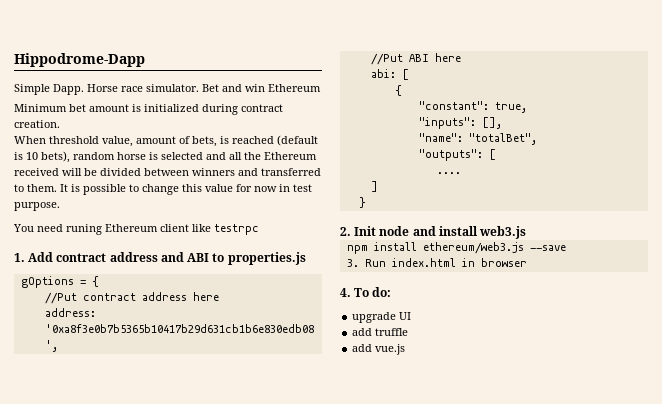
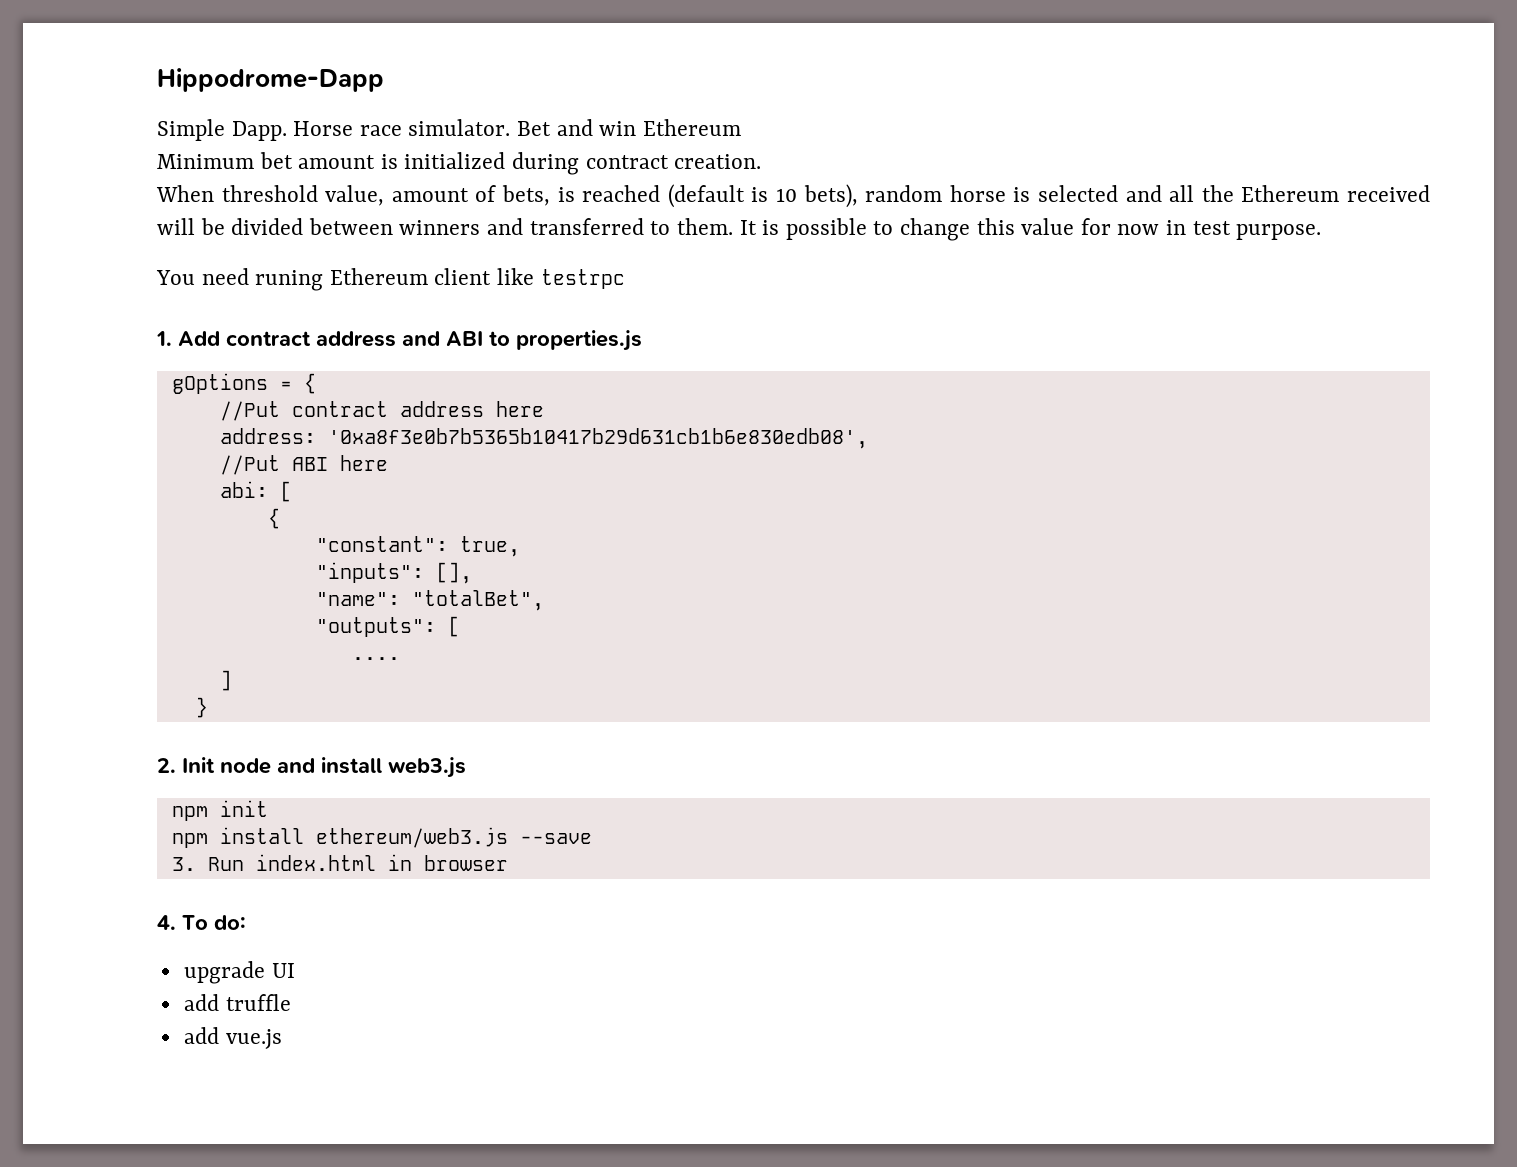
+ npm init

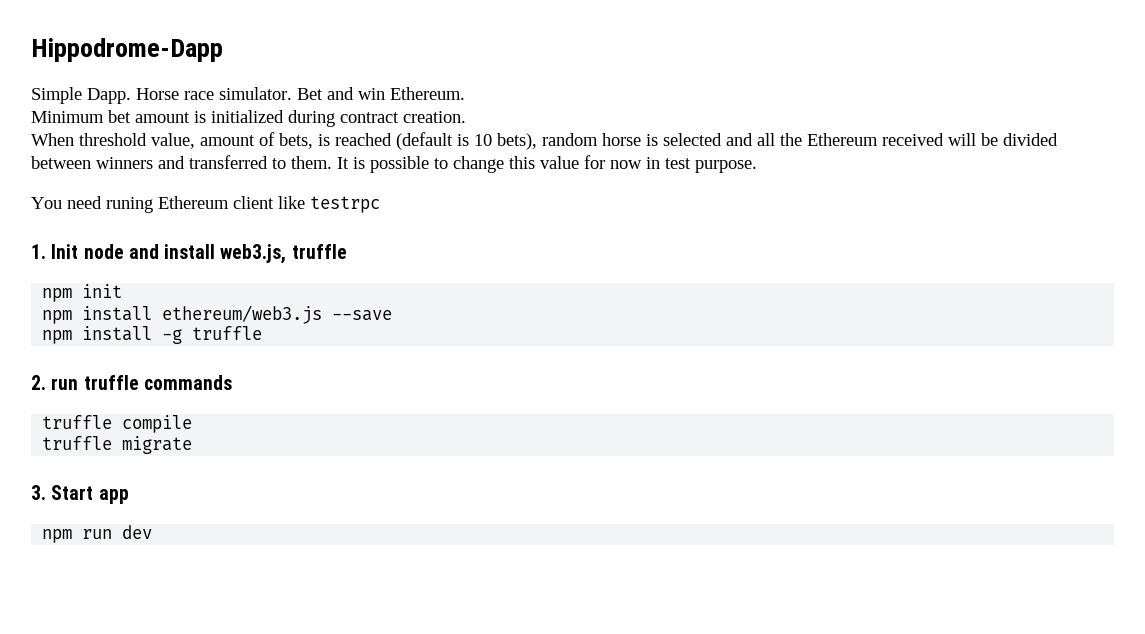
- Bet and win Ethereum
+ Bet and win Ethereum.
- 1. Add contract address and ABI to properties.js
- gOptions = {
- //Put contract address here
- address: '0xa8f3e0b7b5365b10417b29d631cb1b6e830edb08',
- //Put ABI here
- abi: [
- {
- "constant": true,
- "inputs": [],
- "name": "totalBet",
- "outputs": [
- ....
- ]
- }
- 2. Init node and install web3.js
+ 1. Init node and install web3.js, truffle
- 3. Run index.html in browser
- 4. To do:
- upgrade UI
- add truffle
- add vue.js
+ npm install -g truffle
+ 2. run truffle commands
+ truffle compile
+ truffle migrate
+ 3. Start app
+ npm run dev

